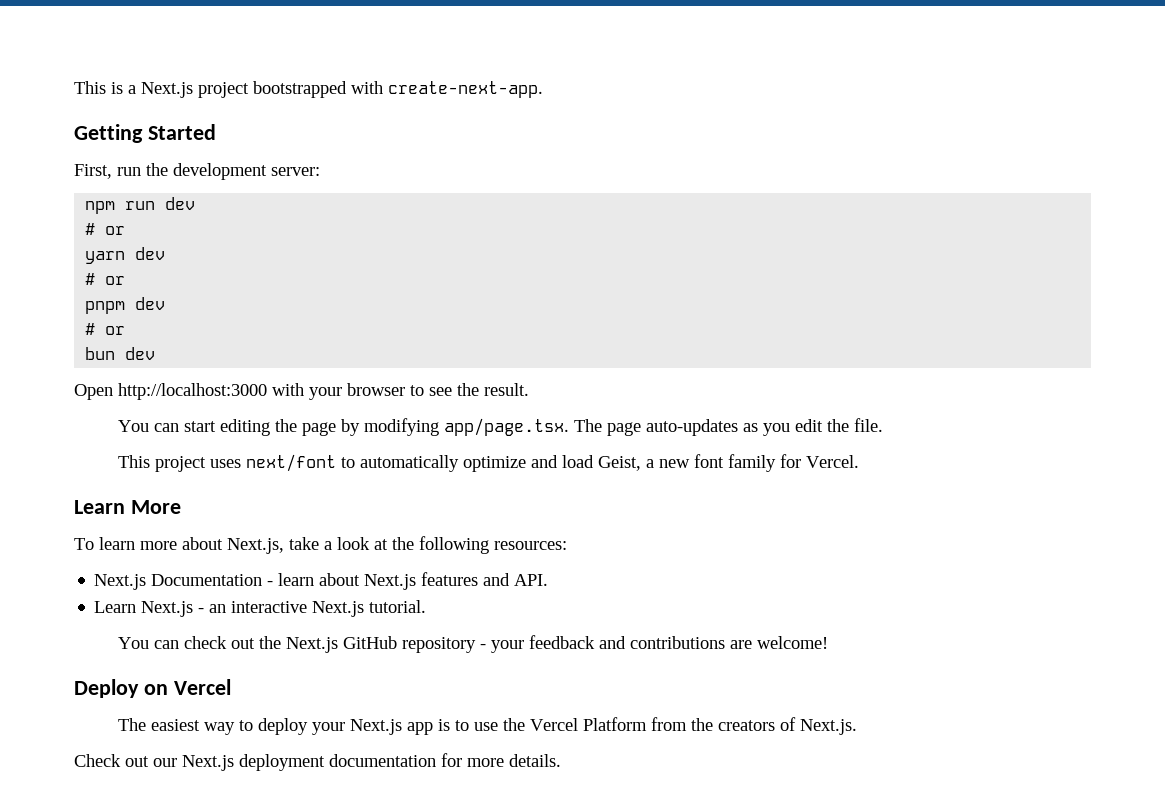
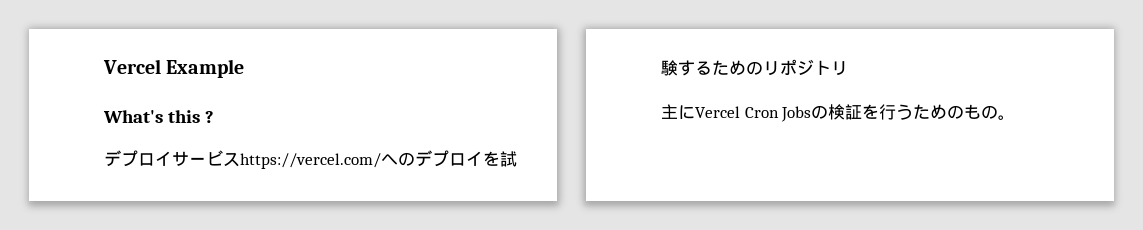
- This is a Next.js project bootstrapped with create-next-app.
- Getting Started
- First, run the development server:
- npm run dev
- # or
- yarn dev
- # or
- pnpm dev
- # or
- bun dev
- Open http://localhost:3000 with your browser to see the result.
- You can start editing the page by modifying app/page.tsx. The page auto-updates as you edit the file.
- This project uses next/font to automatically optimize and load Geist, a new font family for Vercel.
- Learn More
- To learn more about Next.js, take a look at the following resources:
- Next.js Documentation - learn about Next.js features and API.
- Learn Next.js - an interactive Next.js tutorial.
- You can check out the Next.js GitHub repository - your feedback and contributions are welcome!
- Deploy on Vercel
- The easiest way to deploy your Next.js app is to use the Vercel Platform from the creators of Next.js.
- Check out our Next.js deployment documentation for more details.
+ Vercel Example
+ What's this ?
+ デプロイサービスhttps://vercel.com/へのデプロイを試験するためのリポジトリ
+ 主にVercel Cron Jobsの検証を行うためのもの。

